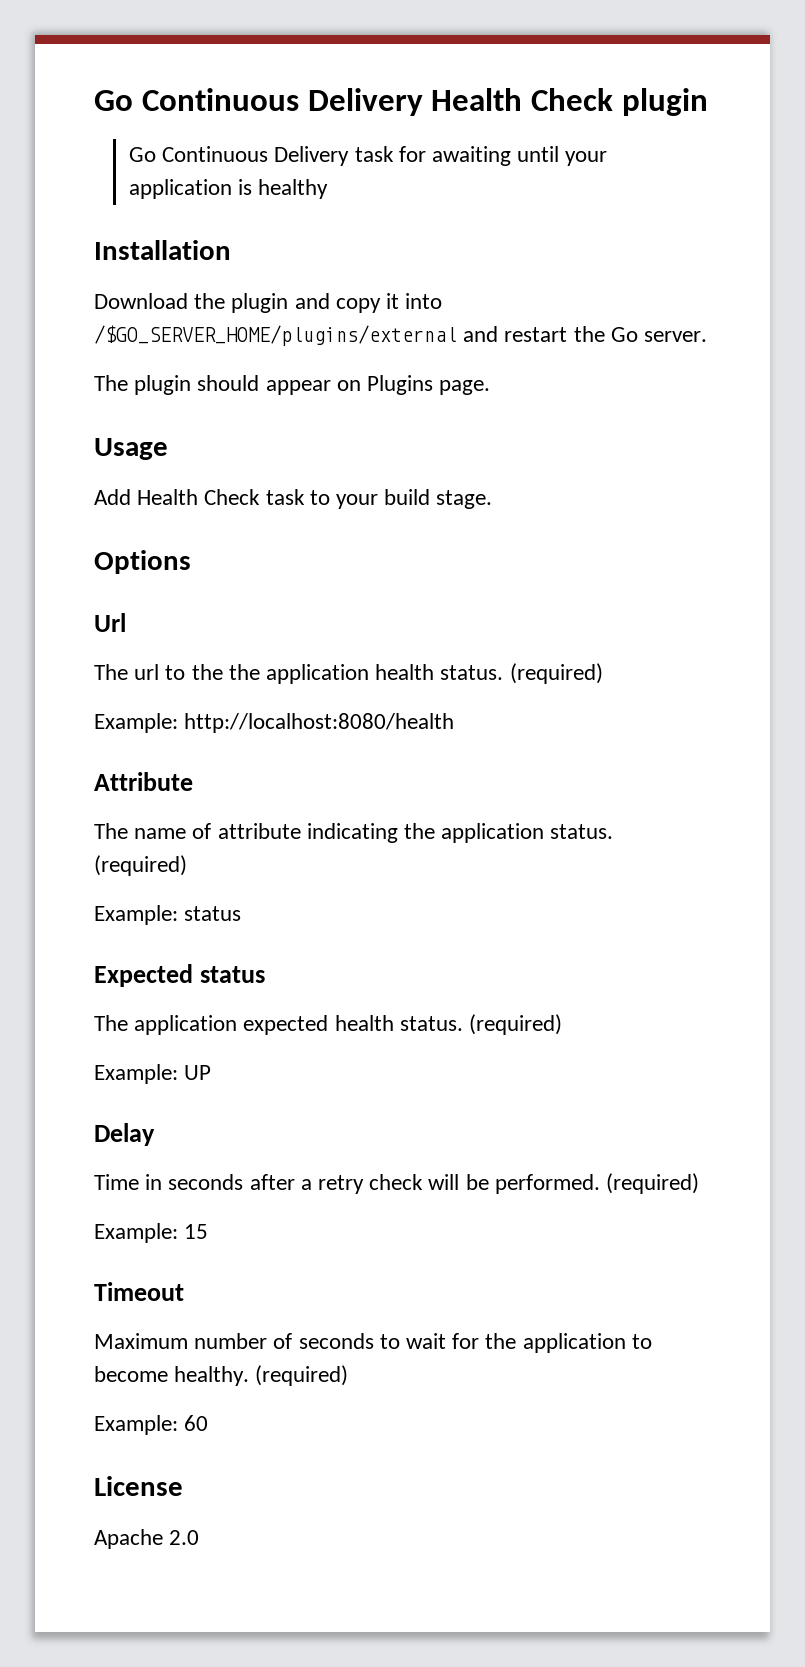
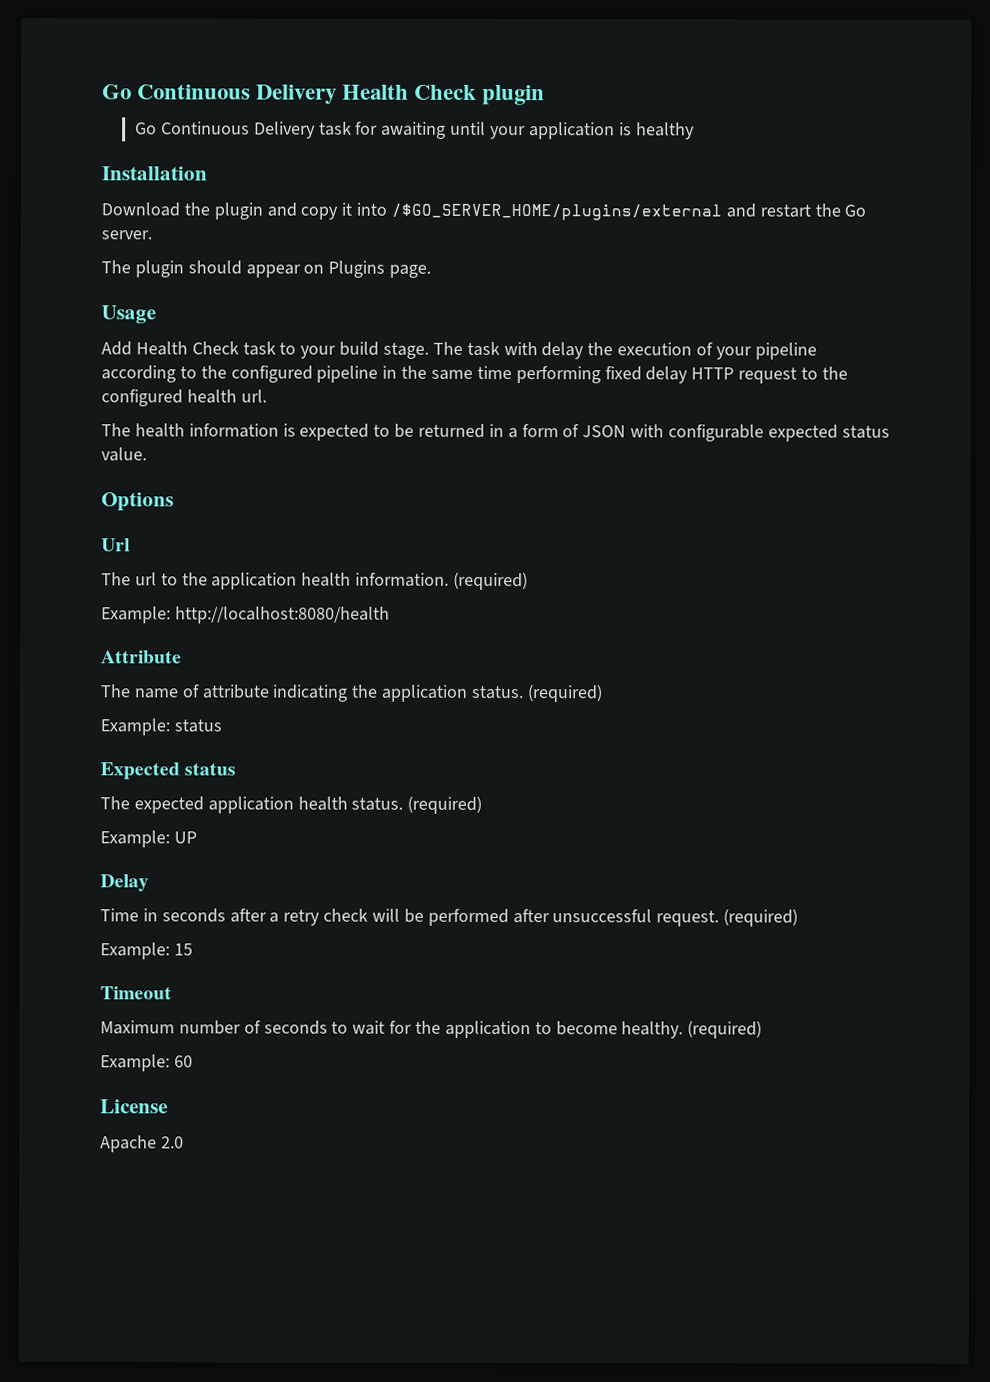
+ The task with delay the execution of your pipeline according to the configured pipeline in the same time performing fixed delay HTTP request to the configured health url.
+ The health information is expected to be returned in a form of JSON with configurable expected status value.
- The url to the the application health status.
+ The url to the application health information.
- The application expected health status.
+ The expected application health status.
- Time in seconds after a retry check will be performed.
+ Time in seconds after a retry check will be performed after unsuccessful request.

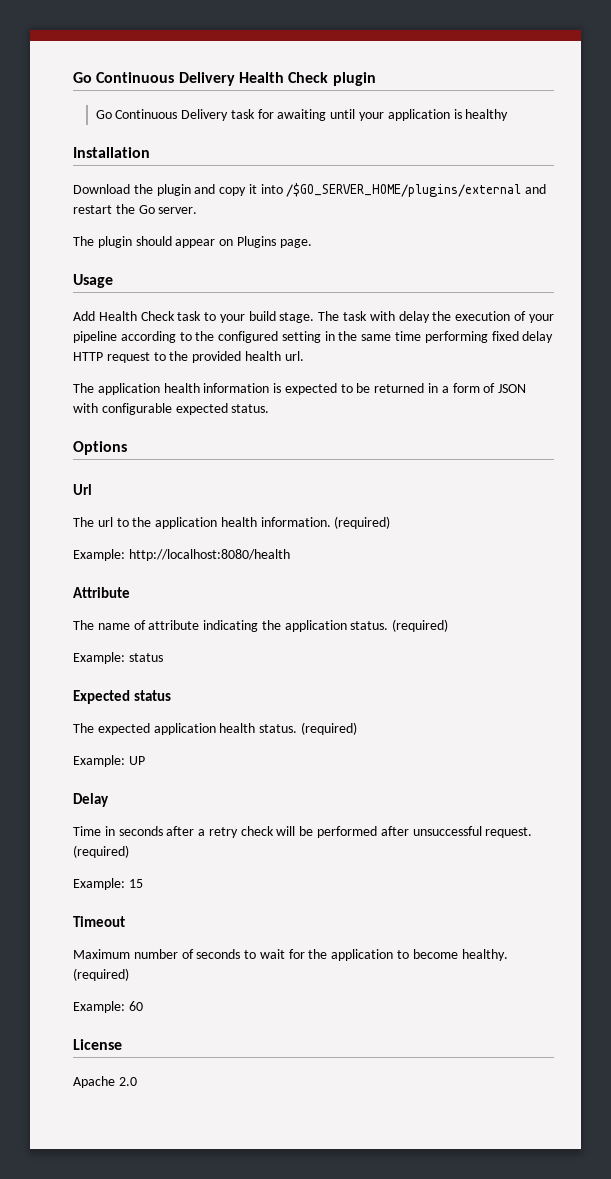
- The task with delay the execution of your pipeline according to the configured pipeline in the same time performing fixed delay HTTP request to the configured health url.
+ The task with delay the execution of your pipeline according to the configured setting in the same time performing fixed delay HTTP request to the provided health url.
- The health information is expected to be returned in a form of JSON with configurable expected status value.
+ The application health information is expected to be returned in a form of JSON with configurable expected status.

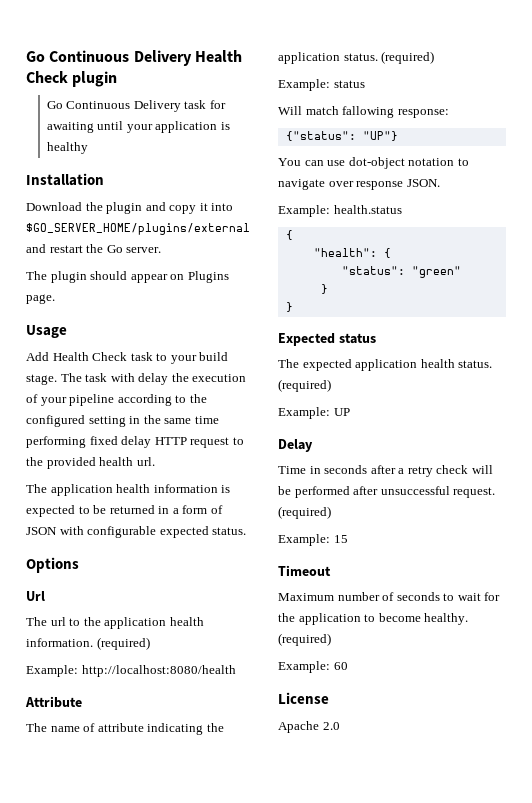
- Download the plugin and copy it into /$GO_SERVER_HOME/plugins/external and restart the Go server.
+ Download the plugin and copy it into $GO_SERVER_HOME/plugins/external and restart the Go server.
+ Will match fallowing response:
+ {"status": "UP"}
+ You can use dot-object notation to navigate over response JSON.
+ Example: health.status
+ {
+ "health": {
+ "status": "green"
+ }
+ }

